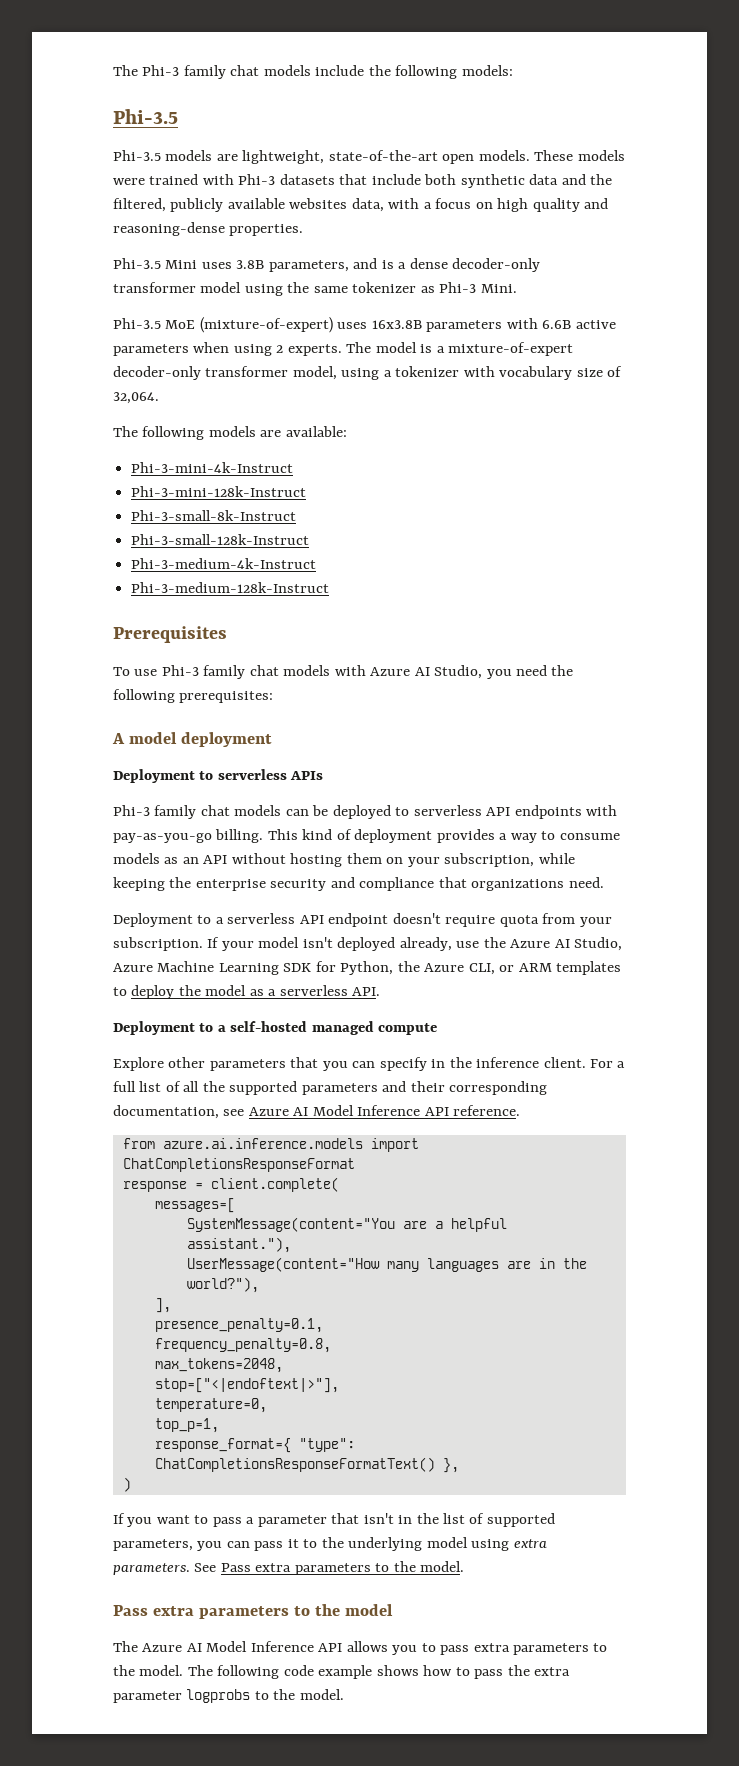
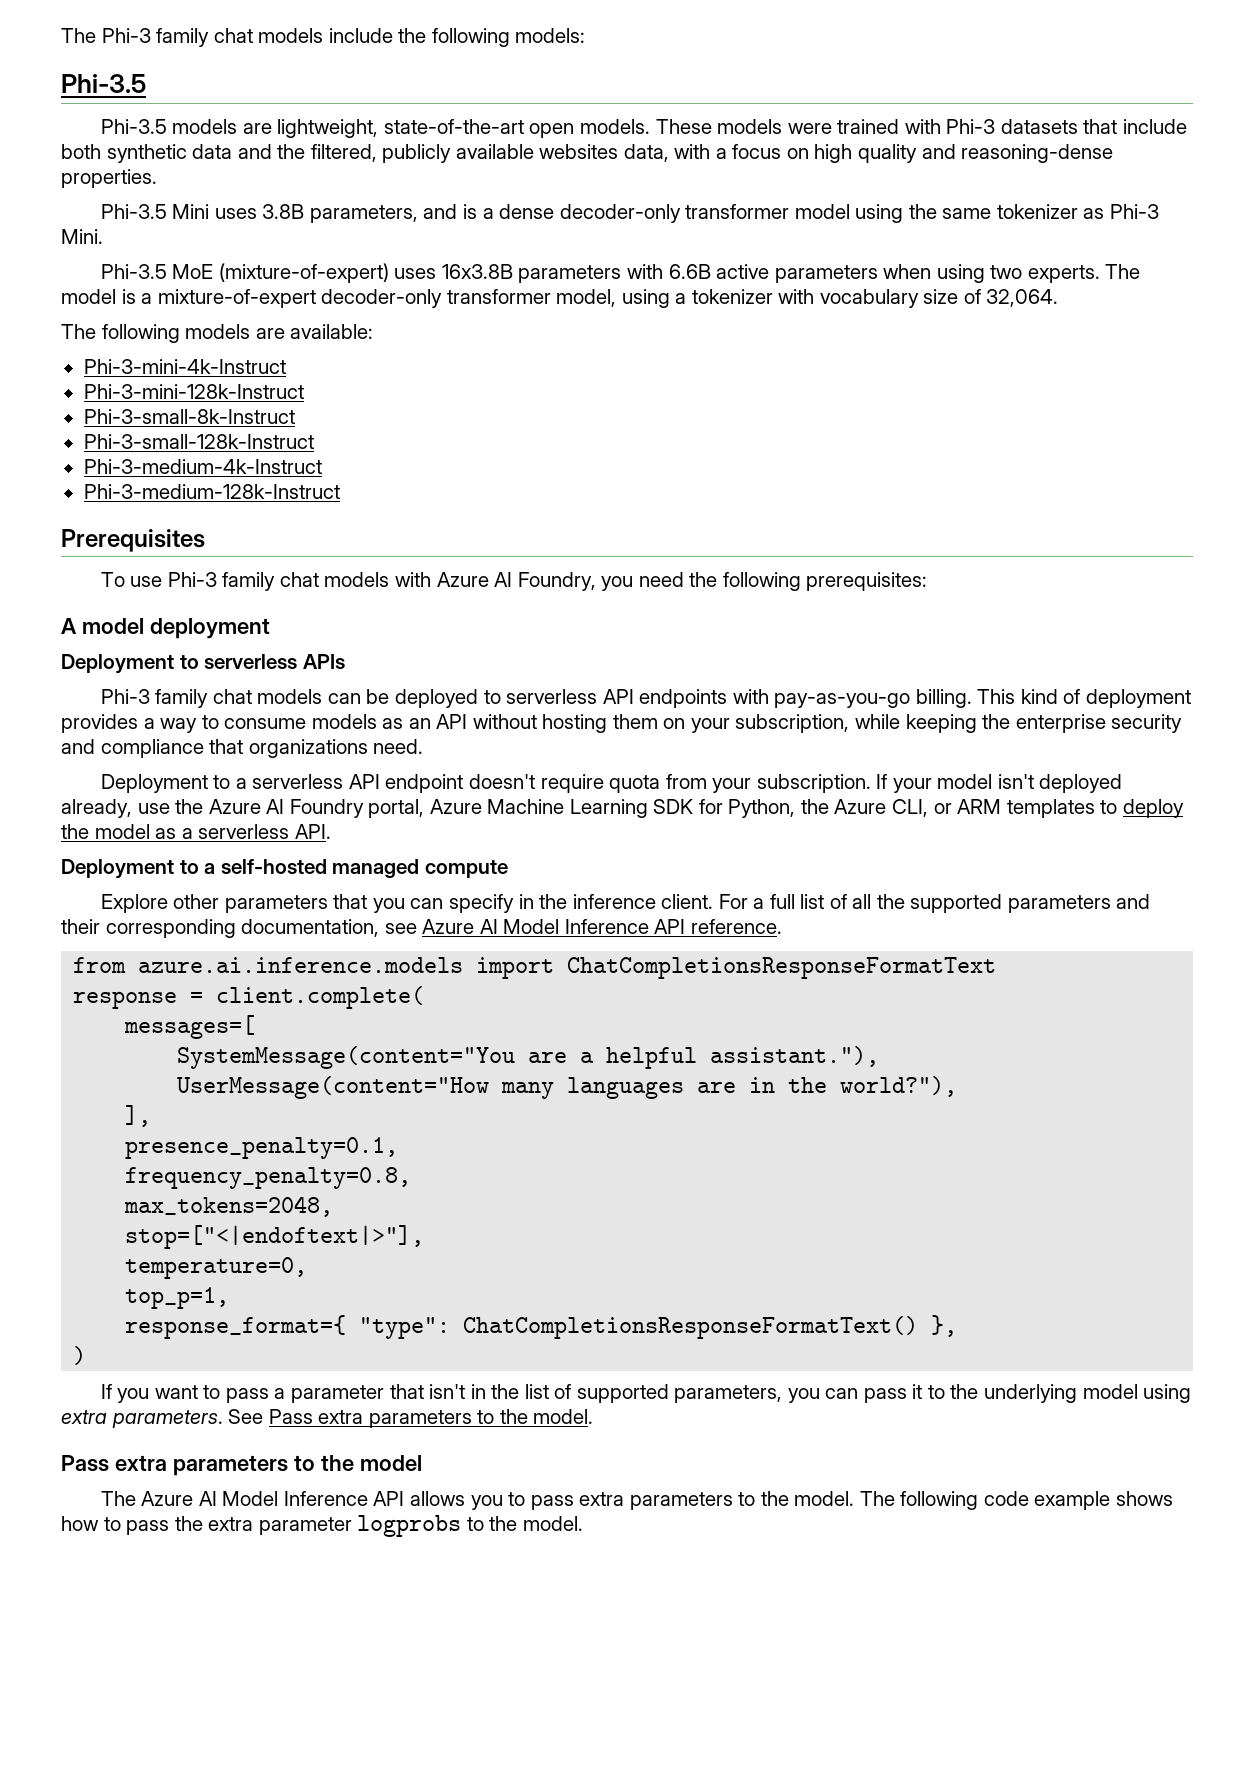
- Phi-3.5 MoE (mixture-of-expert) uses 16x3.8B parameters with 6.6B active parameters when using 2 experts.
+ Phi-3.5 MoE (mixture-of-expert) uses 16x3.8B parameters with 6.6B active parameters when using two experts.
- To use Phi-3 family chat models with Azure AI Studio, you need the following prerequisites:
+ To use Phi-3 family chat models with Azure AI Foundry, you need the following prerequisites:
- If your model isn't deployed already, use the Azure AI Studio, Azure Machine Learning SDK for Python, the Azure CLI, or ARM templates to deploy the model as a serverless API.
+ If your model isn't deployed already, use the Azure AI Foundry portal, Azure Machine Learning SDK for Python, the Azure CLI, or ARM templates to deploy the model as a serverless API.
- from azure.ai.inference.models import ChatCompletionsResponseFormat
+ from azure.ai.inference.models import ChatCompletionsResponseFormatText

